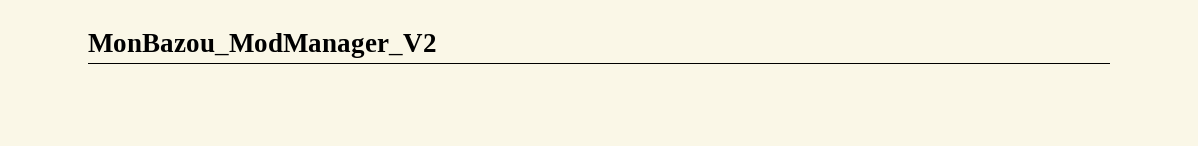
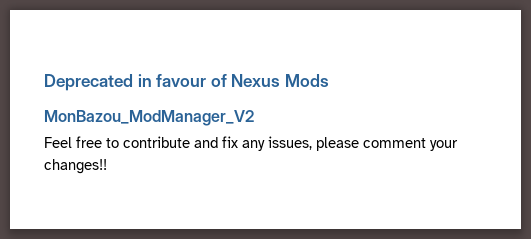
+ Deprecated in favour of Nexus Mods
  MonBazou_ModManager_V2
+ Feel free to contribute and fix any issues, please comment your changes!!

